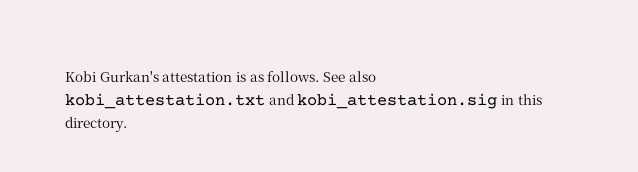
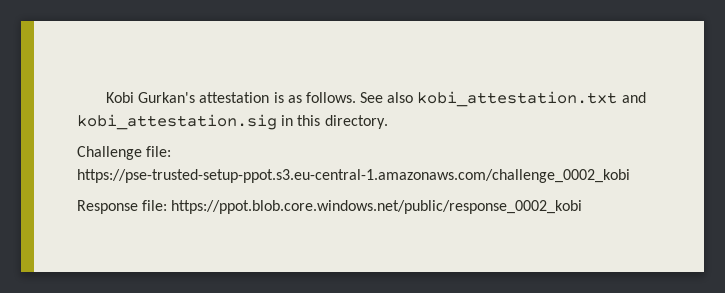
+ Challenge file: https://pse-trusted-setup-ppot.s3.eu-central-1.amazonaws.com/challenge_0002_kobi
+ Response file: https://ppot.blob.core.windows.net/public/response_0002_kobi

